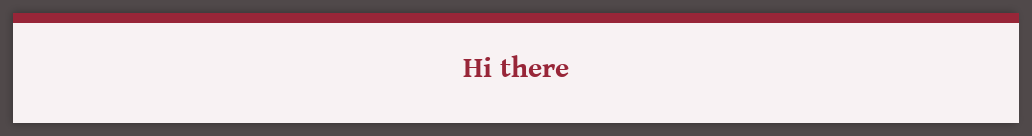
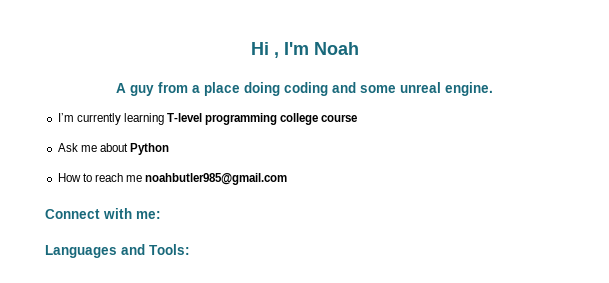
- Hi there
+ Hi , I'm Noah
+ A guy from a place doing coding and some unreal engine.
+ I’m currently learning T-level programming college course
+ Ask me about Python
+ How to reach me noahbutler985@gmail.com
+ Connect with me:
+ Languages and Tools:

